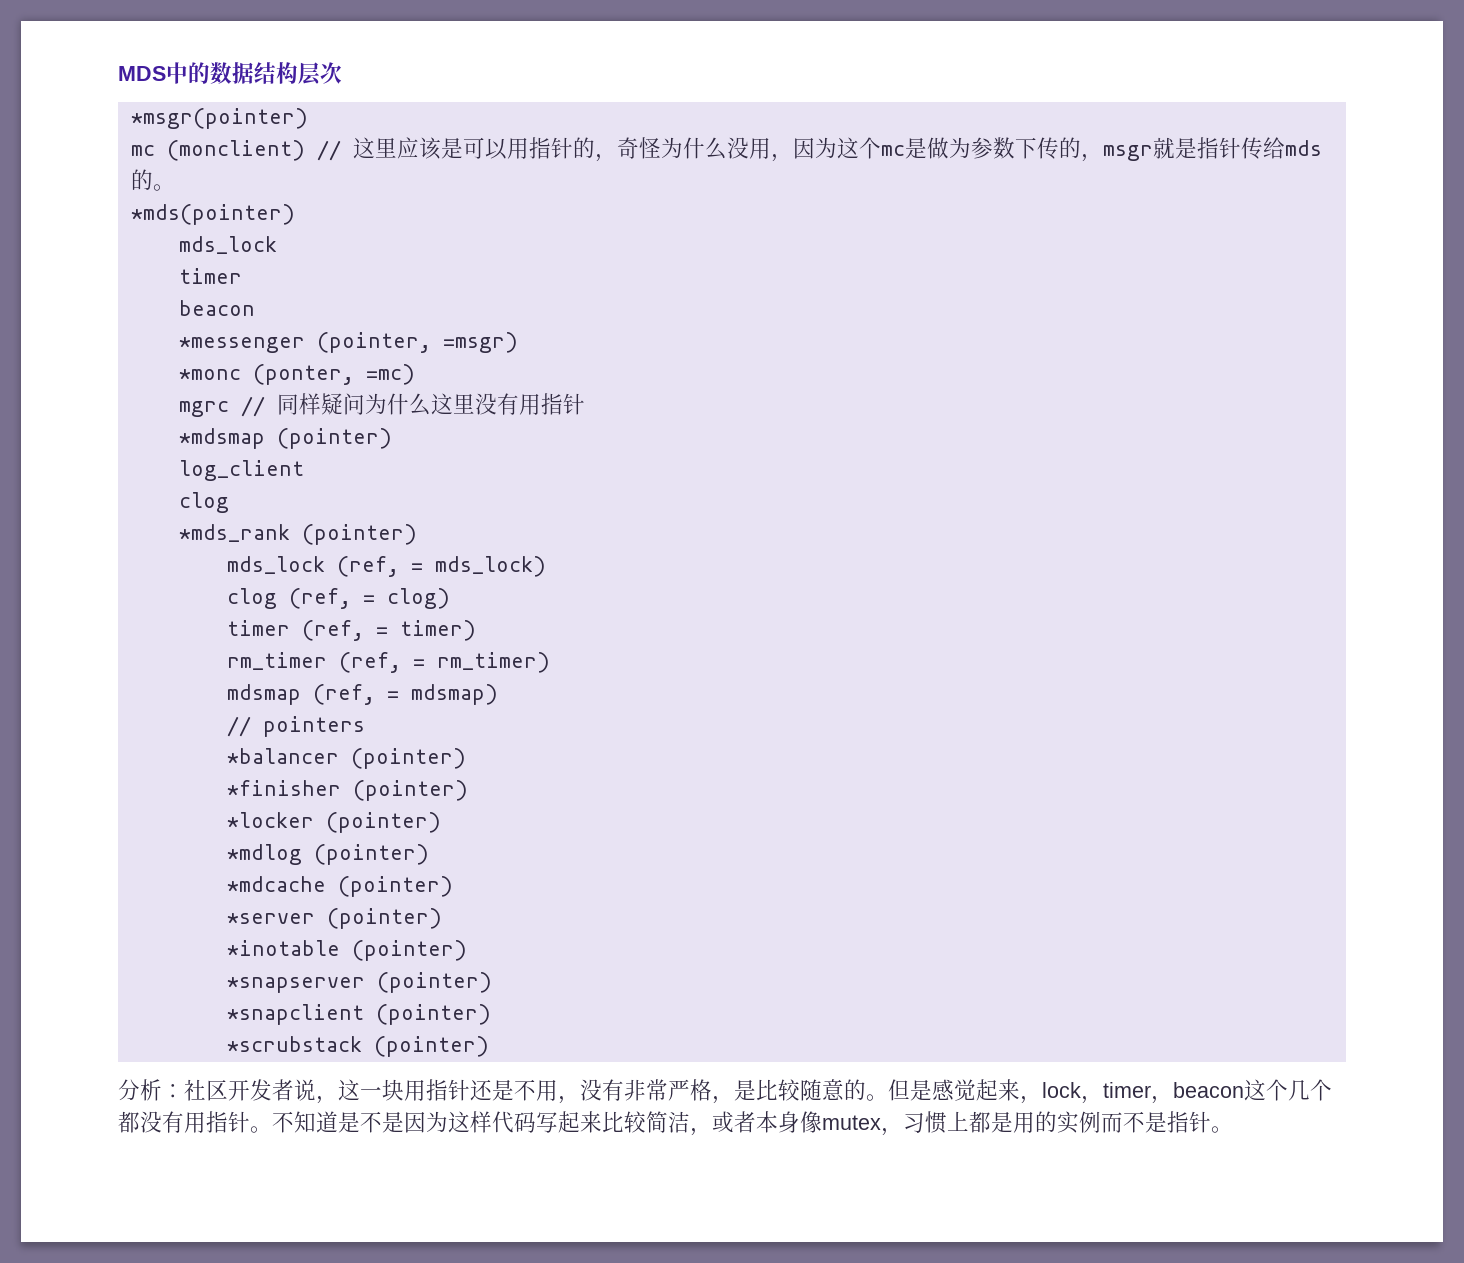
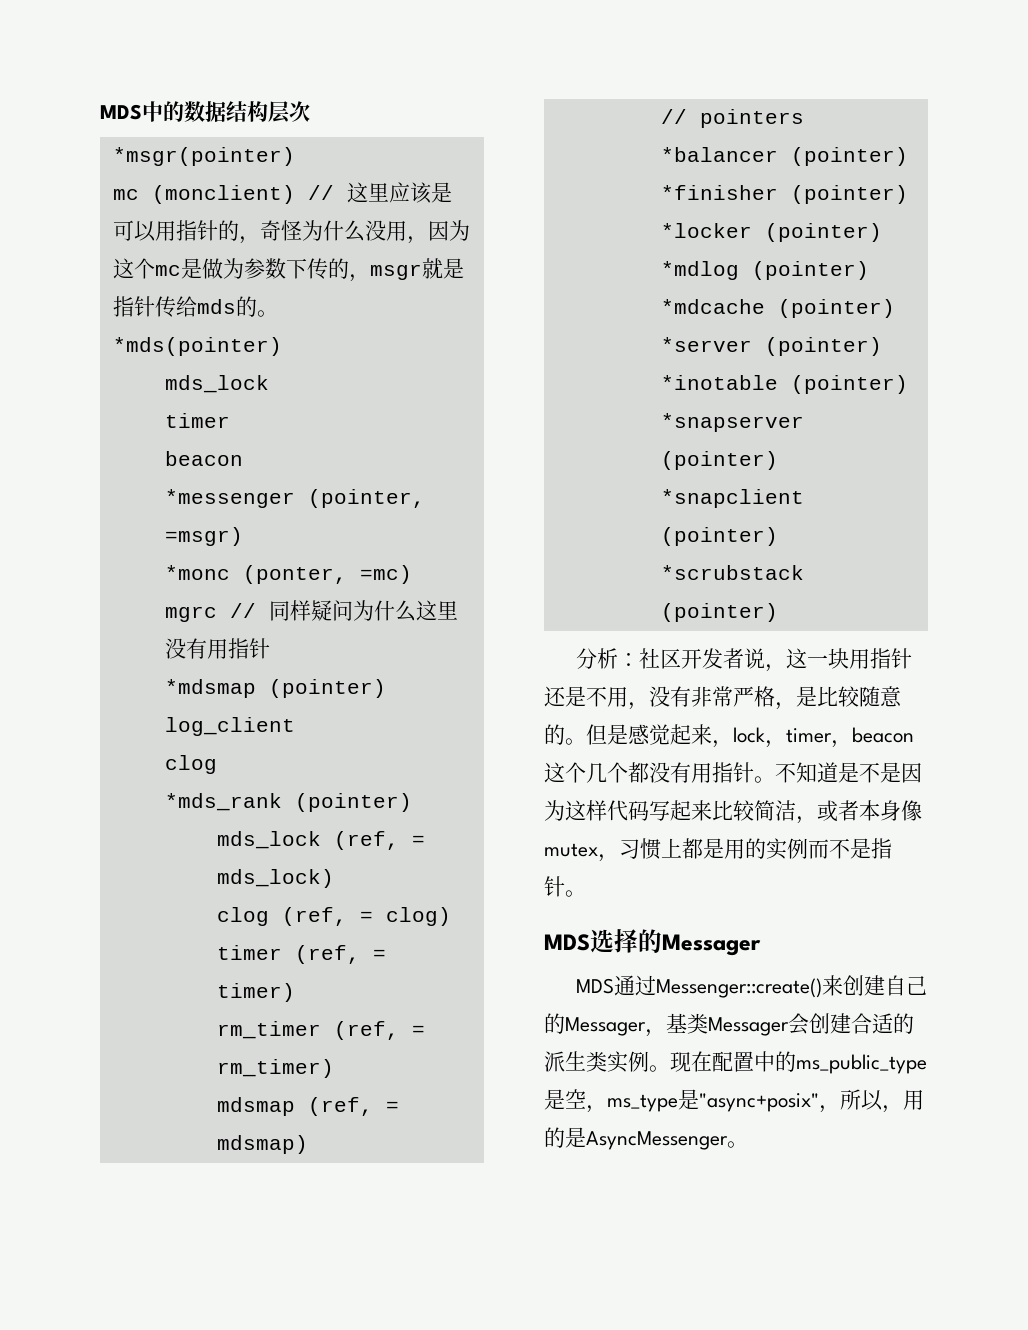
+ MDS选择的Messager
+ MDS通过Messenger::create()来创建自己的Messager，基类Messager会创建合适的派生类实例。现在配置中的ms_public_type是空，ms_type是"async+posix"，所以，用的是AsyncMessenger。

